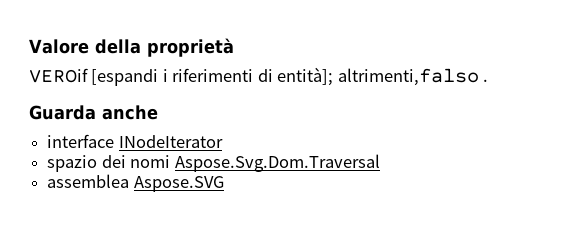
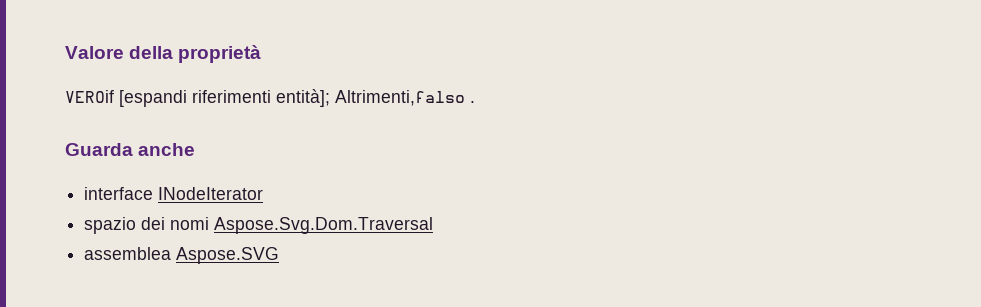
- VEROif [espandi i riferimenti di entità]; altrimenti,falso .
+ VEROif [espandi riferimenti entità]; Altrimenti,falso .

